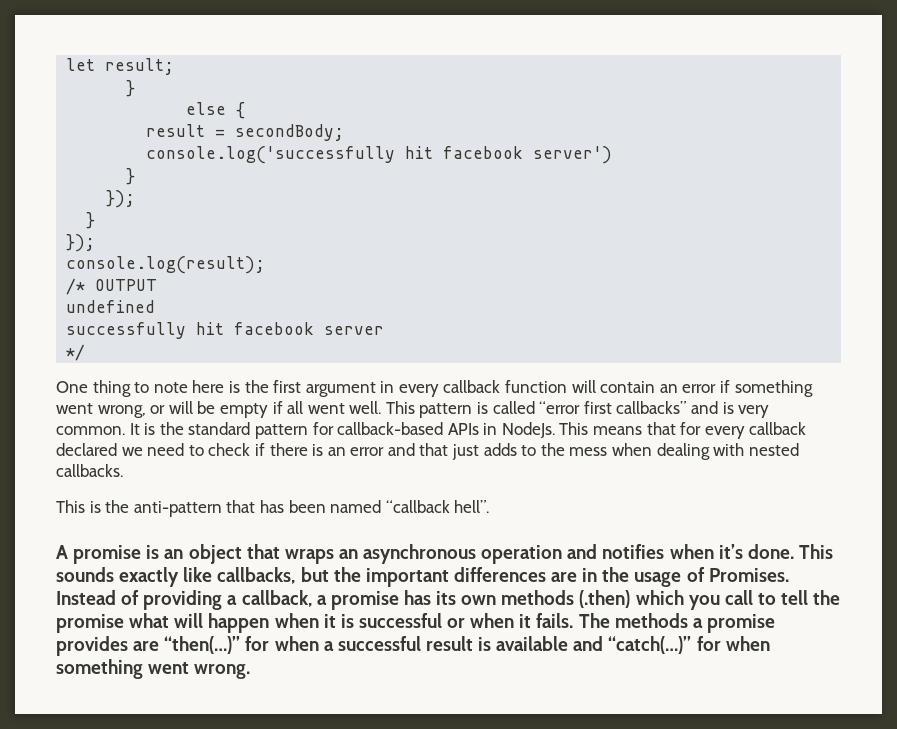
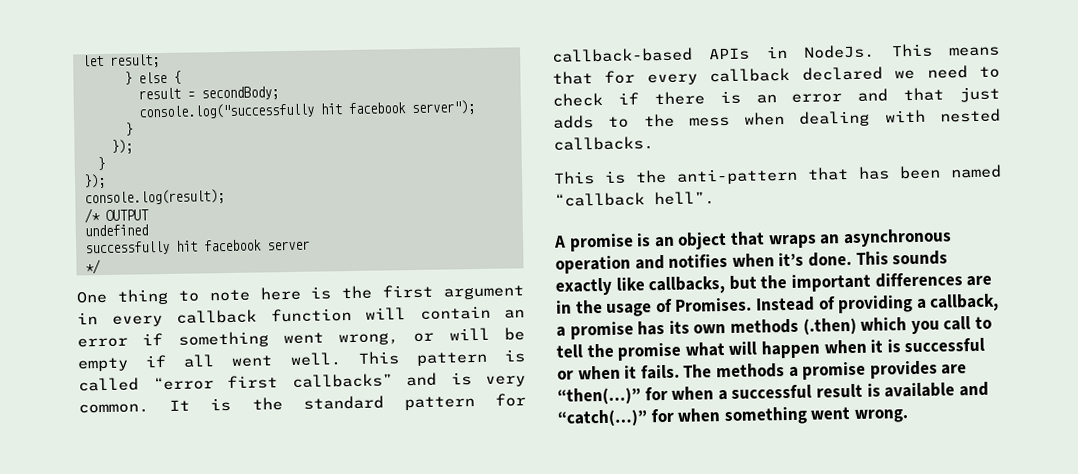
  let result;
- }
- else {
+ } else {
- console.log('successfully hit facebook server')
+ console.log("successfully hit facebook server");

